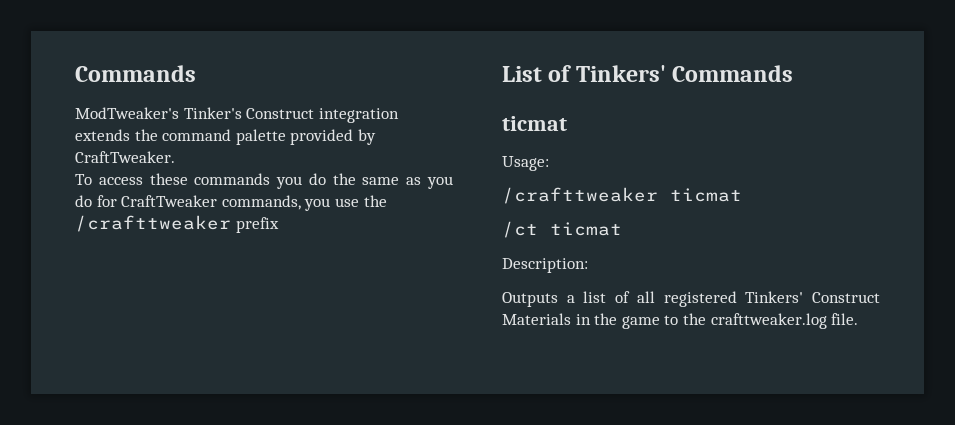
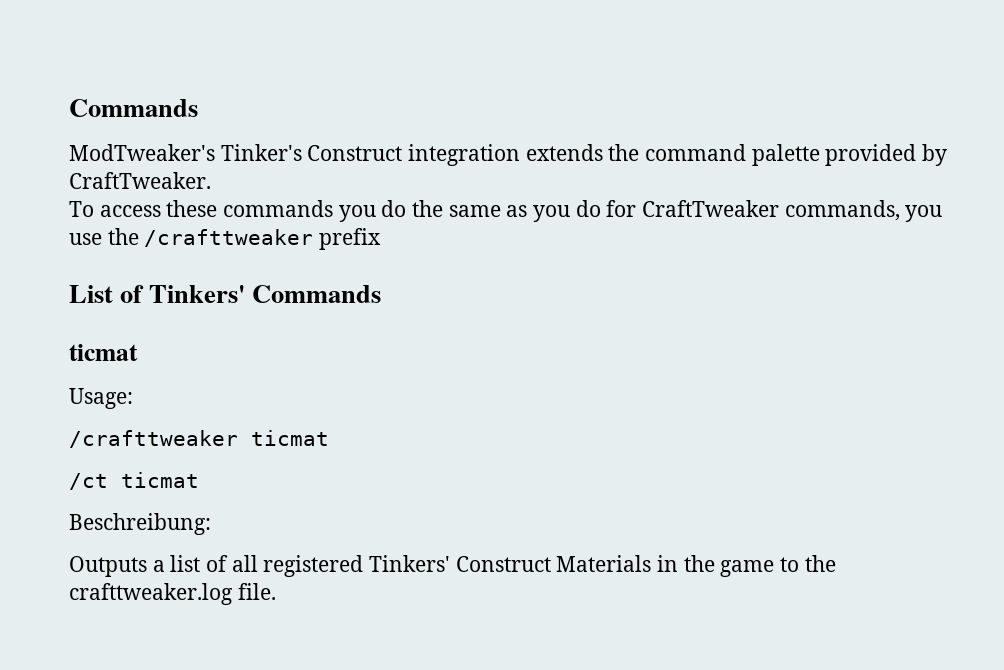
- Description:
+ Beschreibung:

